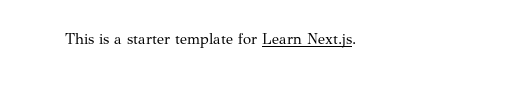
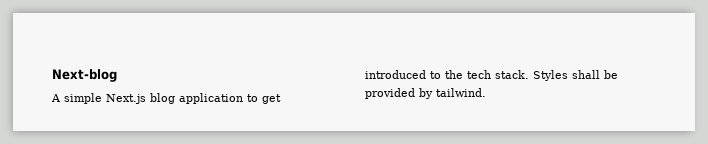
- This is a starter template for Learn Next.js.
+ Next-blog
+ A simple Next.js blog application to get introduced to the tech stack. Styles shall be provided by tailwind.

